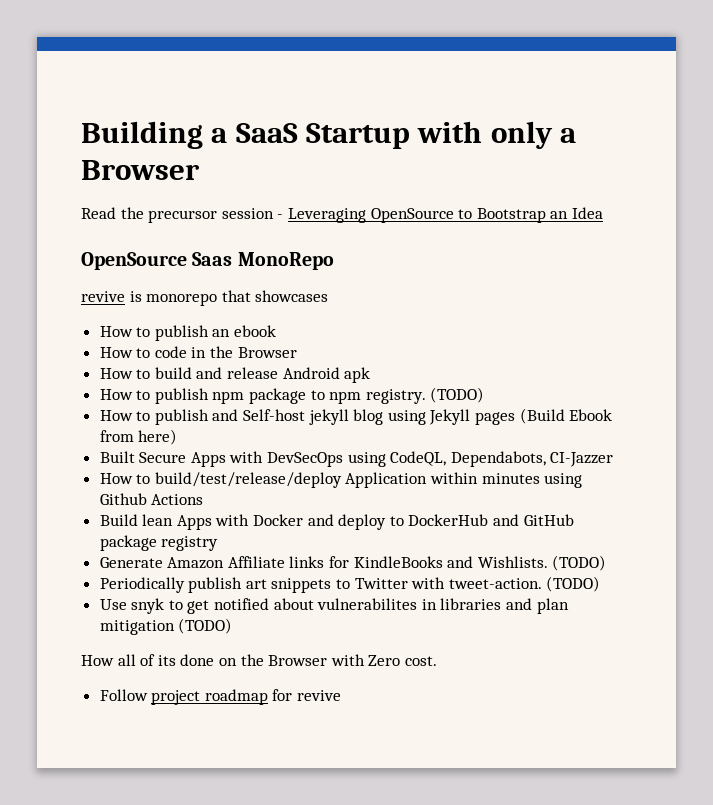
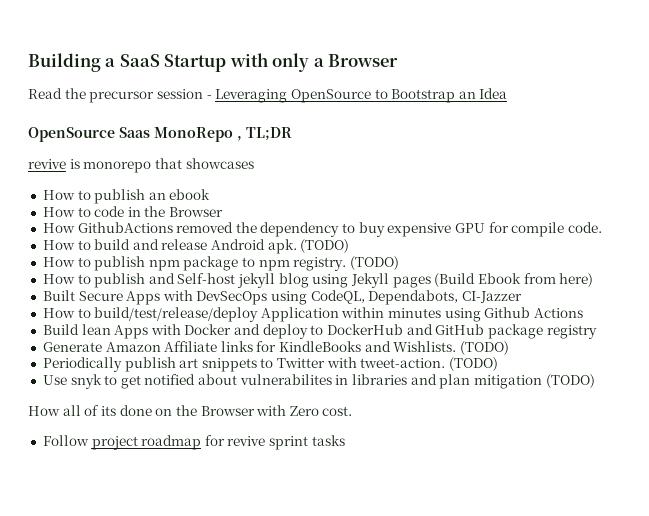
- OpenSource Saas MonoRepo
+ OpenSource Saas MonoRepo , TL;DR
+ How GithubActions removed the dependency to buy expensive GPU for compile code.
- How to build and release Android apk
+ How to build and release Android apk. (TODO)
- Follow project roadmap for revive
+ Follow project roadmap for revive sprint tasks

